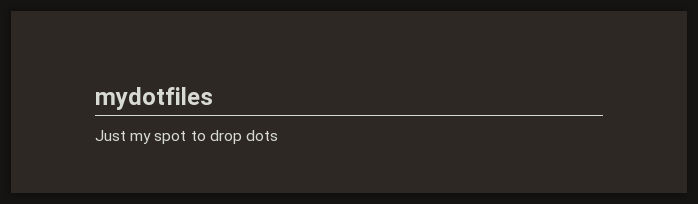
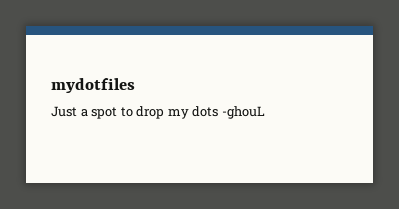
- Just my spot to drop dots
+ Just a spot to drop my dots -ghouL

